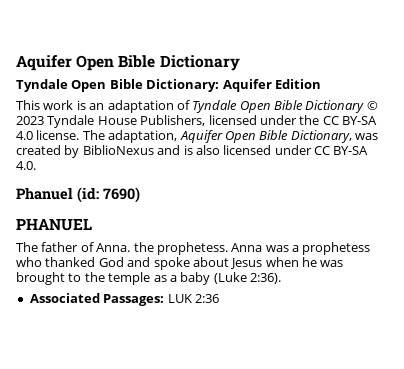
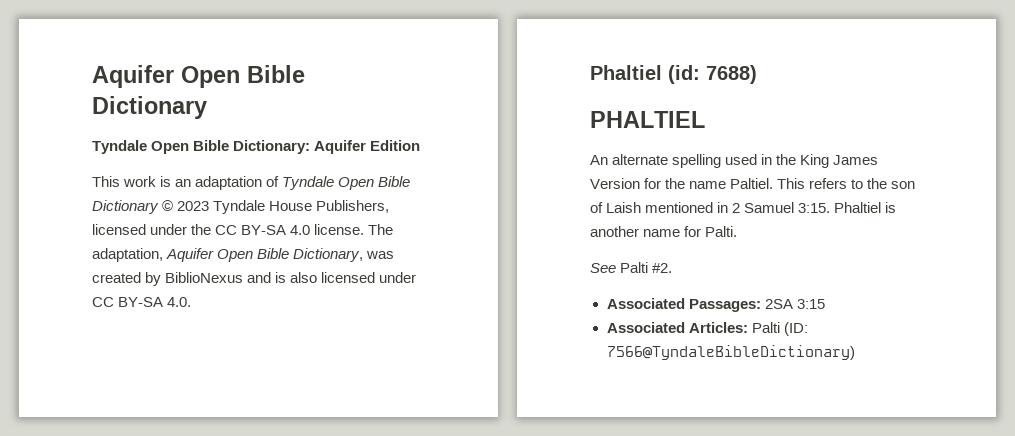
- Phanuel (id: 7690)
- PHANUEL
- The father of Anna. the prophetess. Anna was a prophetess who thanked God and spoke about Jesus when he was brought to the temple as a baby (Luke 2:36).
- Associated Passages: LUK 2:36
+ Phaltiel (id: 7688)
+ PHALTIEL
+ An alternate spelling used in the King James Version for the name Paltiel. This refers to the son of Laish mentioned in 2 Samuel 3:15. Phaltiel is another name for Palti.
+ See Palti #2.
+ Associated Passages: 2SA 3:15
+ Associated Articles: Palti (ID: 7566@TyndaleBibleDictionary)

